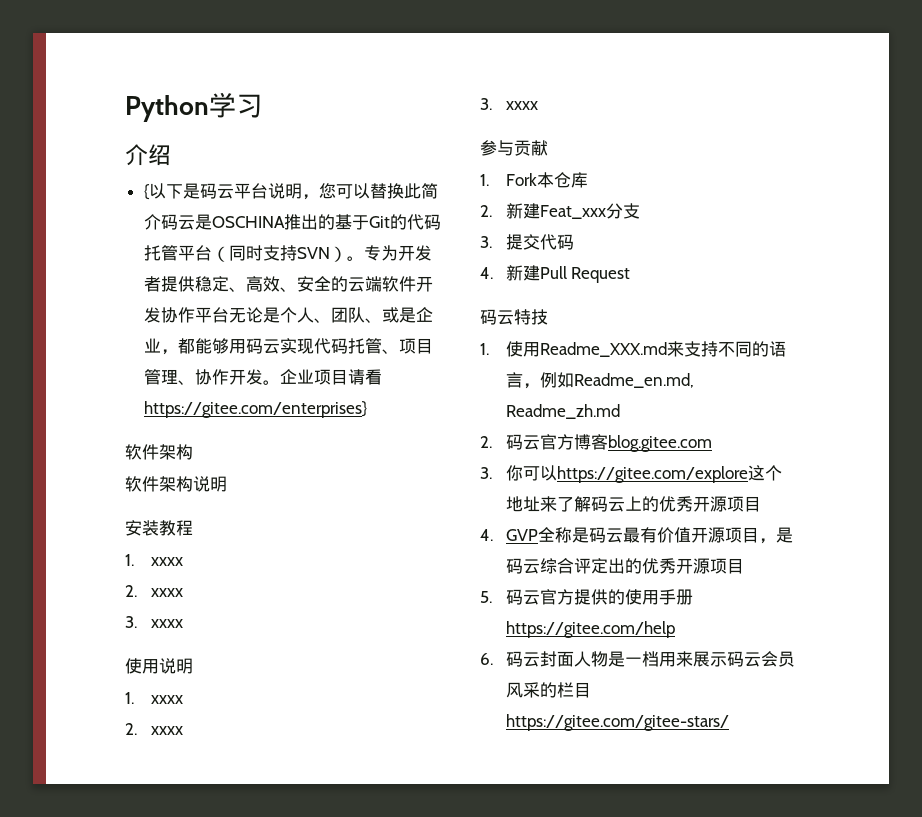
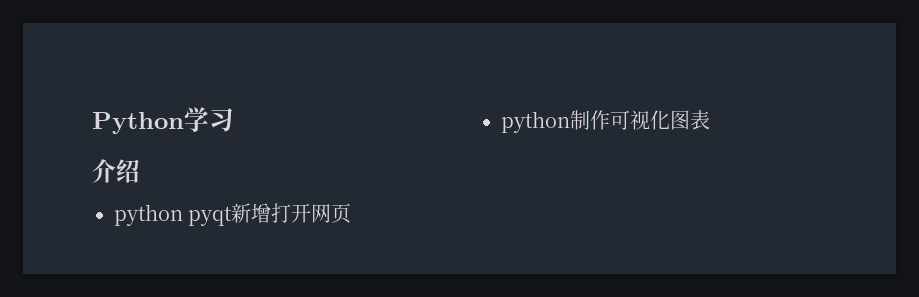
- {以下是码云平台说明，您可以替换此简介码云是OSCHINA推出的基于Git的代码托管平台（同时支持SVN）。专为开发者提供稳定、高效、安全的云端软件开发协作平台无论是个人、团队、或是企业，都能够用码云实现代码托管、项目管理、协作开发。企业项目请看https://gitee.com/enterprises}
- 软件架构
- 软件架构说明
- 安装教程
- 1. xxxx
- 2. xxxx
- 3. xxxx
- 使用说明
- 1. xxxx
- 2. xxxx
- 3. xxxx
- 参与贡献
- 1. Fork本仓库
- 2.新建Feat_xxx分支
- 3.提交代码
- 4.新建Pull Request
- 码云特技
- 1.使用Readme_XXX.md来支持不同的语言，例如Readme_en.md, Readme_zh.md
- 2.码云官方博客blog.gitee.com
- 3.你可以https://gitee.com/explore这个地址来了解码云上的优秀开源项目
- 4. GVP全称是码云最有价值开源项目，是码云综合评定出的优秀开源项目
- 5.码云官方提供的使用手册https://gitee.com/help
- 6.码云封面人物是一档用来展示码云会员风采的栏目https://gitee.com/gitee-stars/
+ python pyqt新增打开网页
+ python制作可视化图表

